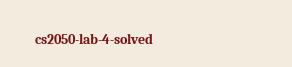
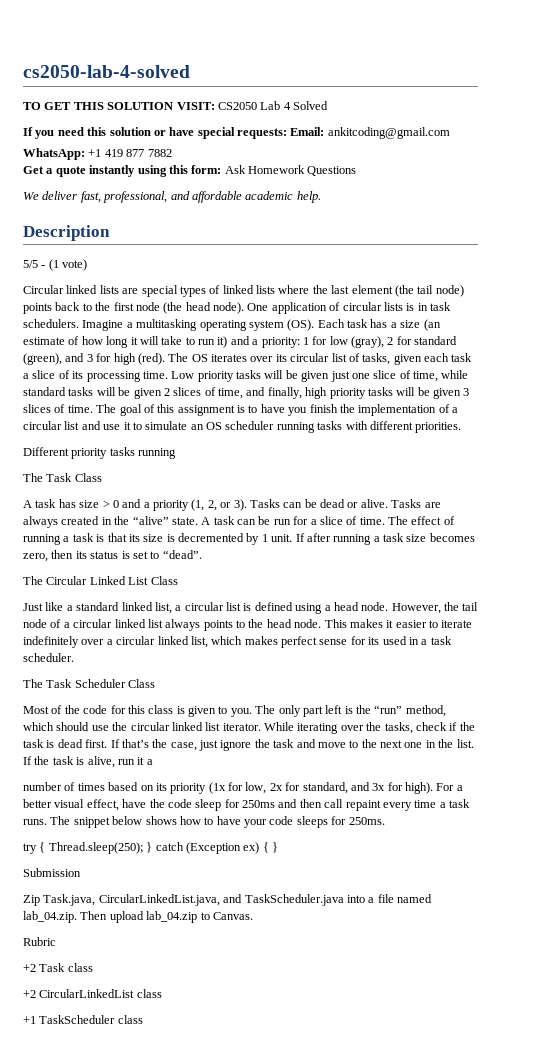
+ TO GET THIS SOLUTION VISIT: CS2050 Lab 4 Solved
+ If you need this solution or have special requests: Email: ankitcoding@gmail.com
+ WhatsApp: +1 419 877 7882
+ Get a quote instantly using this form: Ask Homework Questions
+ We deliver fast, professional, and affordable academic help.
+ Description
+ 5/5 - (1 vote)
+ Circular linked lists are special types of linked lists where the last element (the tail node) points back to the first node (the head node). One application of circular lists is in task schedulers. Imagine a multitasking operating system (OS). Each task has a size (an estimate of how long it will take to run it) and a priority: 1 for low (gray), 2 for standard (green), and 3 for high (red). The OS iterates over its circular list of tasks, given each task a slice of its processing time. Low priority tasks will be given just one slice of time, while standard tasks will be given 2 slices of time, and finally, high priority tasks will be given 3 slices of time. The goal of this assignment is to have you finish the implementation of a circular list and use it to simulate an OS scheduler running tasks with different priorities.
+ Different priority tasks running
+ The Task Class
+ A task has size > 0 and a priority (1, 2, or 3). Tasks can be dead or alive. Tasks are always created in the “alive” state. A task can be run for a slice of time. The effect of running a task is that its size is decremented by 1 unit. If after running a task size becomes zero, then its status is set to “dead”.
+ The Circular Linked List Class
+ Just like a standard linked list, a circular list is defined using a head node. However, the tail node of a circular linked list always points to the head node. This makes it easier to iterate indefinitely over a circular linked list, which makes perfect sense for its used in a task scheduler.
+ The Task Scheduler Class
+ Most of the code for this class is given to you. The only part left is the “run” method, which should use the circular linked list iterator. While iterating over the tasks, check if the task is dead first. If that’s the case, just ignore the task and move to the next one in the list. If the task is alive, run it a
+ number of times based on its priority (1x for low, 2x for standard, and 3x for high). For a better visual effect, have the code sleep for 250ms and then call repaint every time a task runs. The snippet below shows how to have your code sleeps for 250ms.
+ try { Thread.sleep(250); } catch (Exception ex) { }
+ Submission
+ Zip Task.java, CircularLinkedList.java, and TaskScheduler.java into a file named lab_04.zip. Then upload lab_04.zip to Canvas.
+ Rubric
+ +2 Task class
+ +2 CircularLinkedList class
+ +1 TaskScheduler class

